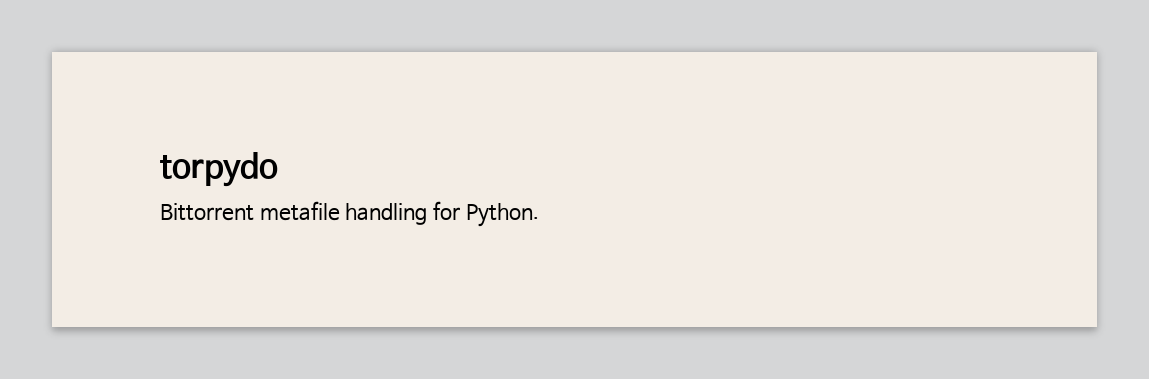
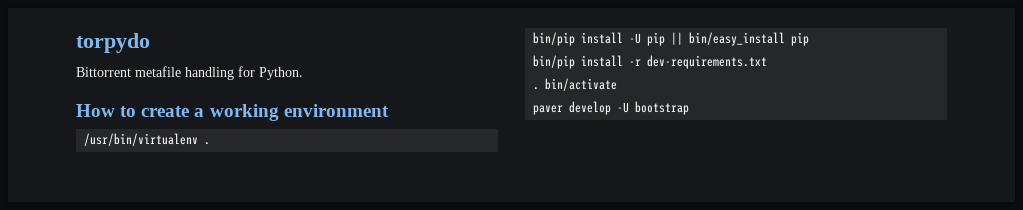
+ How to create a working environment
+ /usr/bin/virtualenv .
+ bin/pip install -U pip || bin/easy_install pip
+ bin/pip install -r dev-requirements.txt
+ . bin/activate
+ paver develop -U bootstrap

